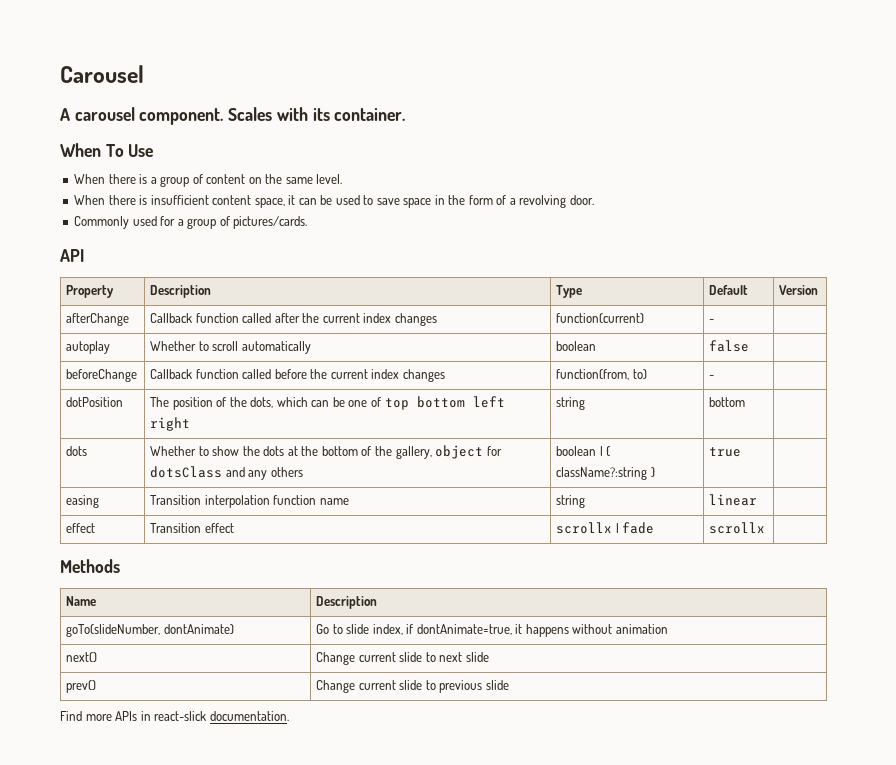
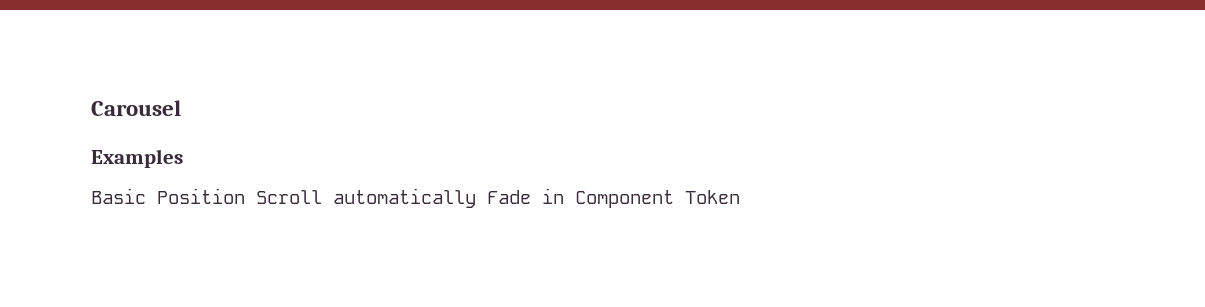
- A carousel component. Scales with its container.
- When To Use
- When there is a group of content on the same level.
- When there is insufficient content space, it can be used to save space in the form of a revolving door.
- Commonly used for a group of pictures/cards.
- API
- Property | Description | Type | Default | Version
- afterChange | Callback function called after the current index changes | function(current) | - |
- autoplay | Whether to scroll automatically | boolean | false |
- beforeChange | Callback function called before the current index changes | function(from, to) | - |
- dotPosition | The position of the dots, which can be one of top bottom left right | string | bottom |
- dots | Whether to show the dots at the bottom of the gallery, object for dotsClass and any others | boolean | { className?:string } | true |
- easing | Transition interpolation function name | string | linear |
- effect | Transition effect | scrollx | fade | scrollx |
- Methods
- Name | Description
- goTo(slideNumber, dontAnimate) | Go to slide index, if dontAnimate=true, it happens without animation
- next() | Change current slide to next slide
- prev() | Change current slide to previous slide
- Find more APIs in react-slick documentation.
+ Examples
+ Basic Position Scroll automatically Fade in Component Token

